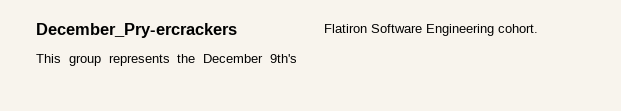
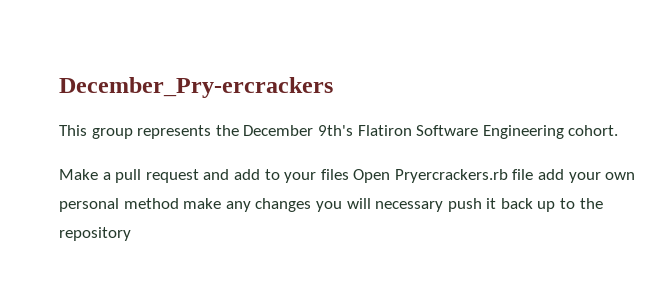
+ Make a pull request and add to your files Open Pryercrackers.rb file add your own personal method make any changes you will necessary push it back up to the repository

